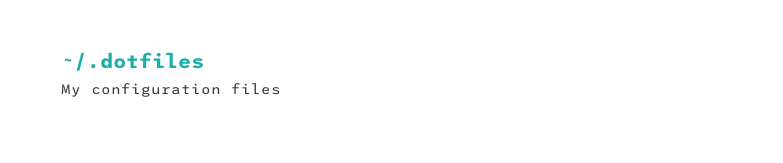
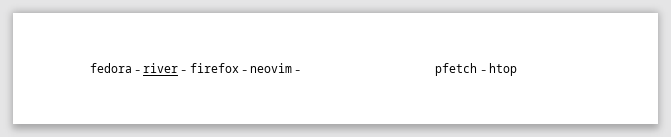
- ~/.dotfiles
- My configuration files
+ fedora - river - firefox - neovim - pfetch - htop

